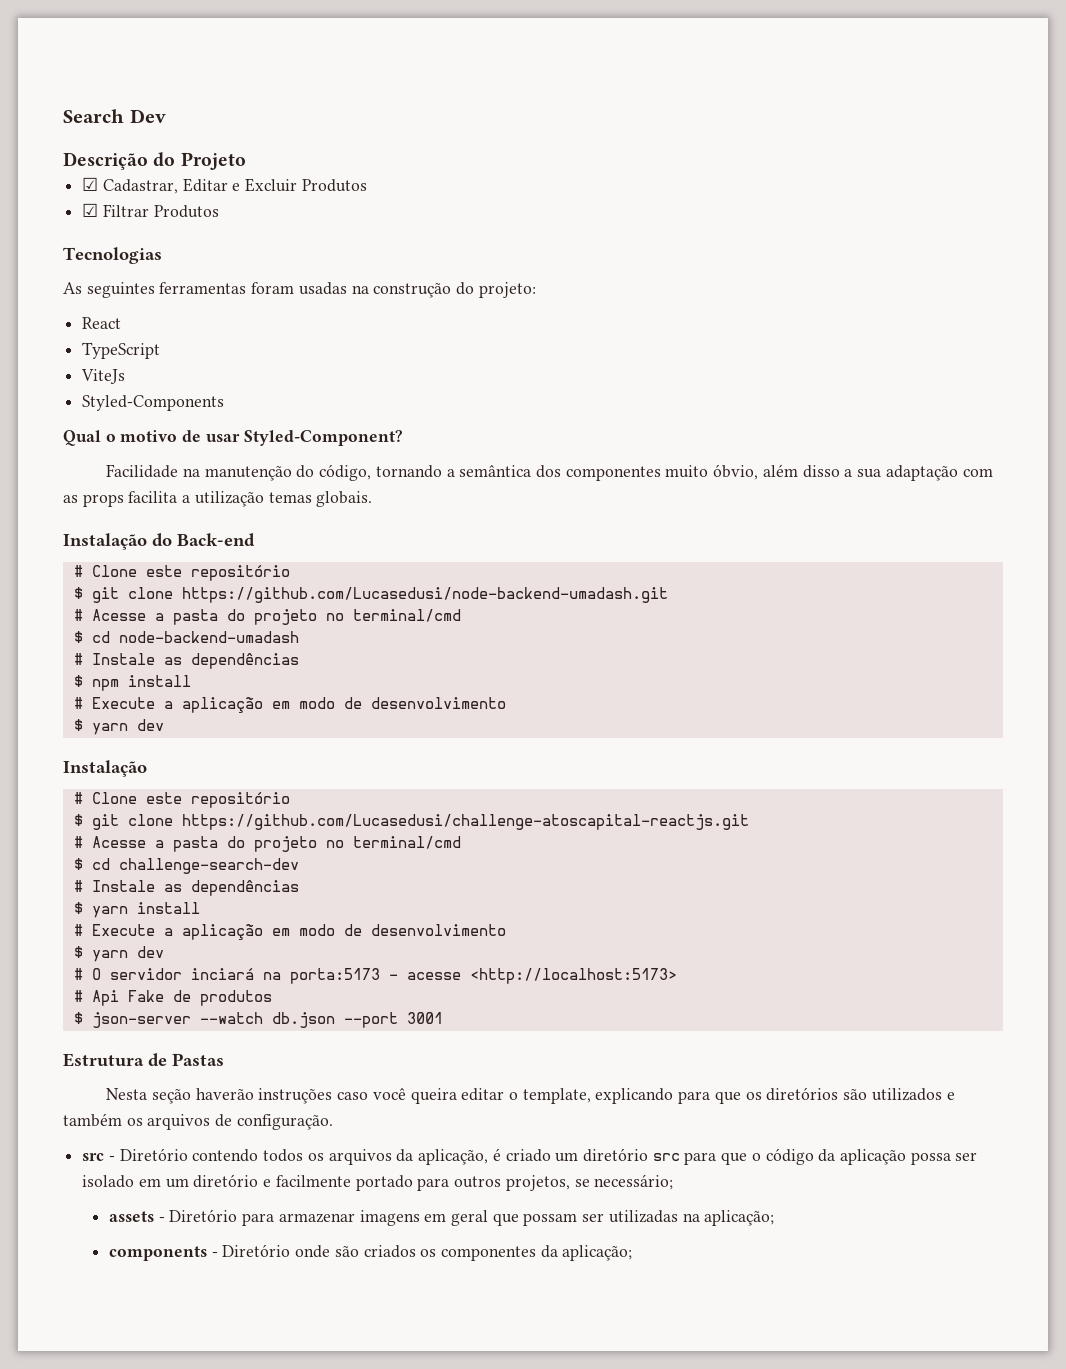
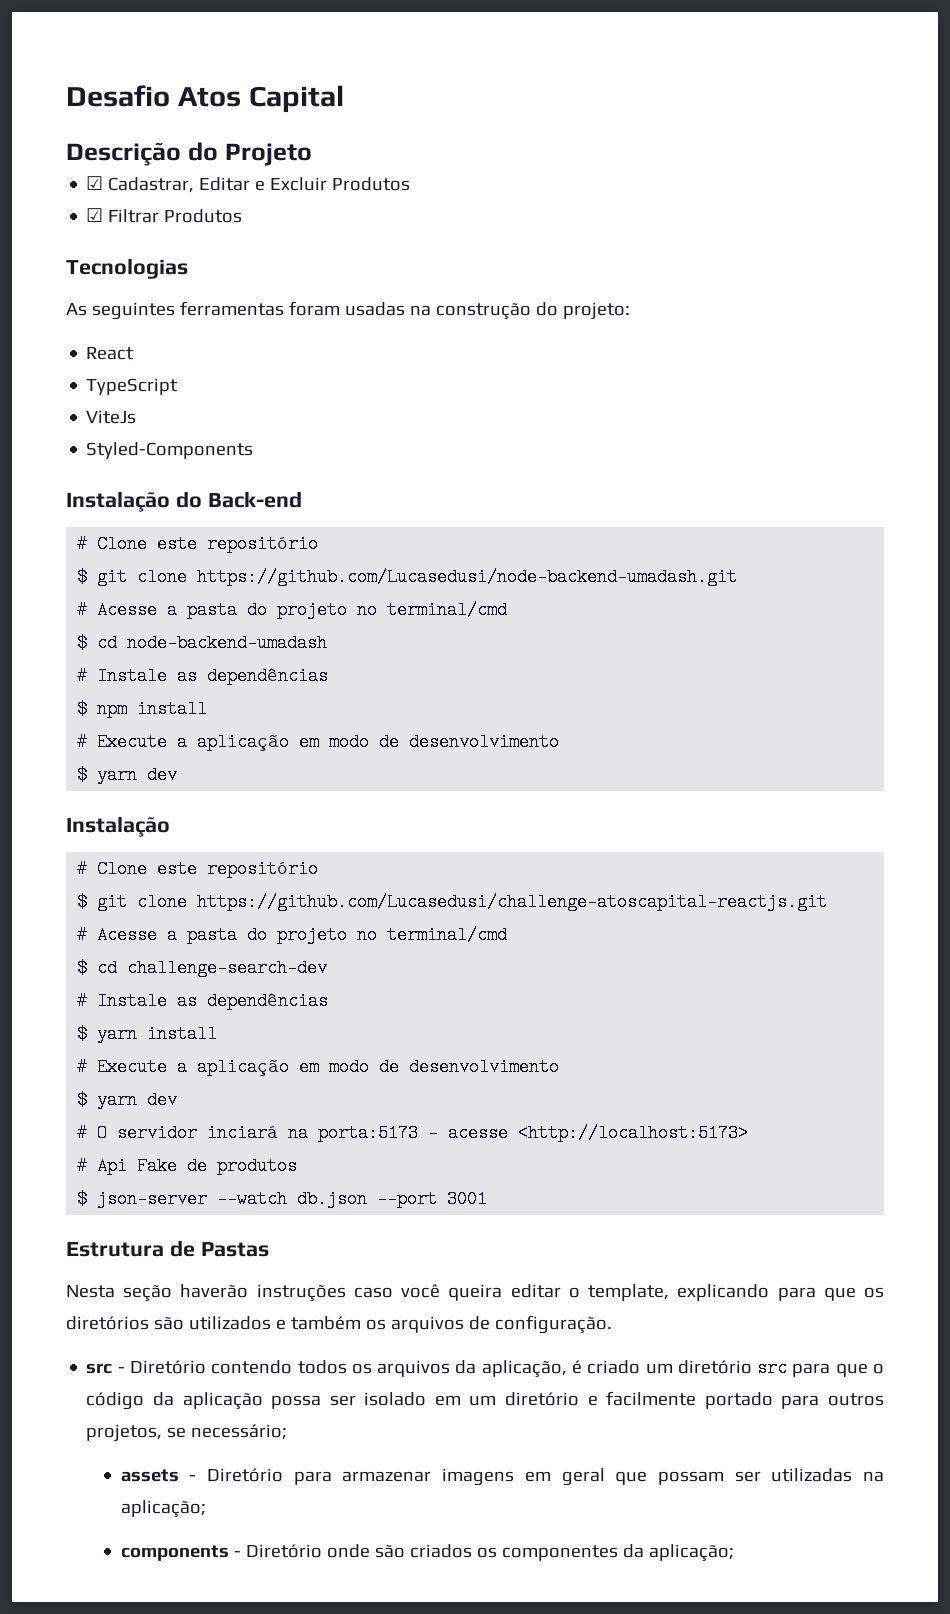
- Search Dev
+ Desafio Atos Capital
- Qual o motivo de usar Styled-Component?
- Facilidade na manutenção do código, tornando a semântica dos componentes muito óbvio, além disso a sua adaptação com as props facilita a utilização temas globais.

